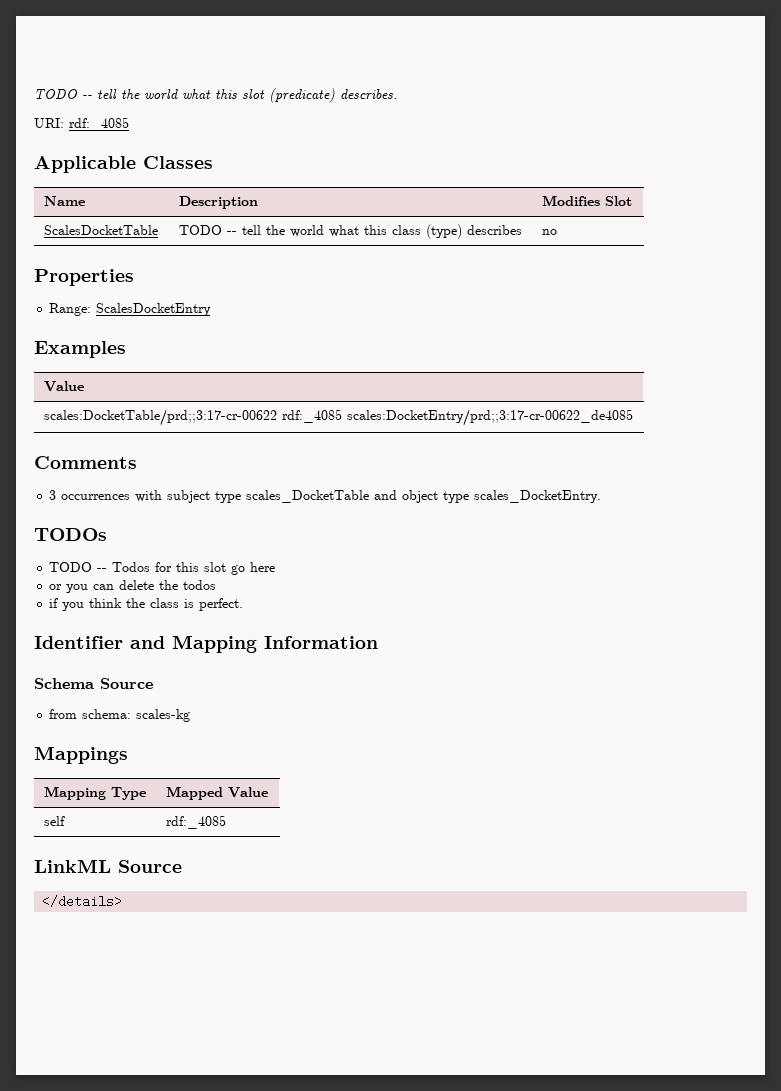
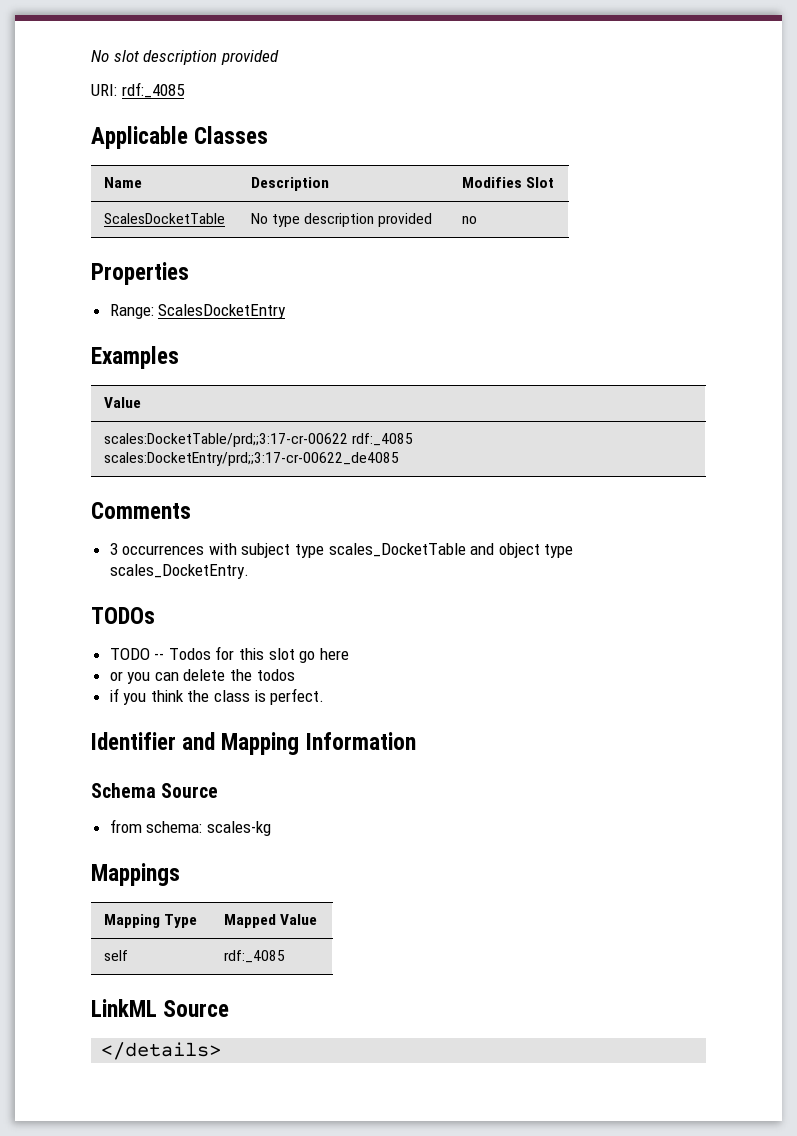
- TODO -- tell the world what this slot (predicate) describes.
+ No slot description provided
- ScalesDocketTable | TODO -- tell the world what this class (type) describes | no
+ ScalesDocketTable | No type description provided | no

